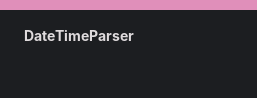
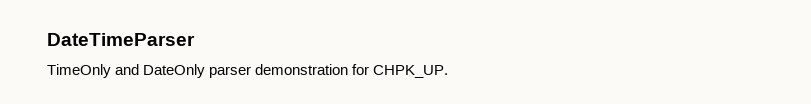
+ TimeOnly and DateOnly parser demonstration for CHPK_UP.

